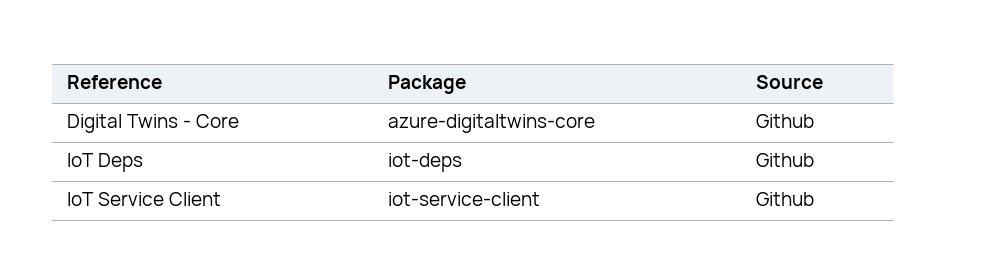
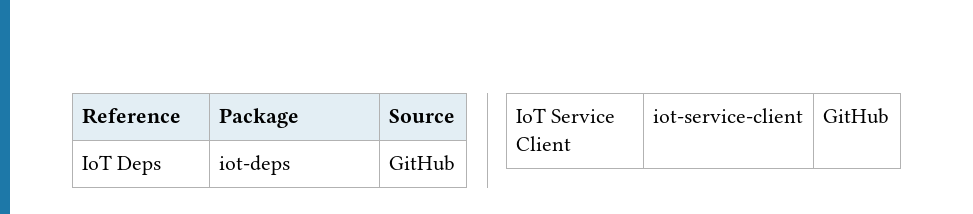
- Digital Twins - Core | azure-digitaltwins-core | Github
- IoT Deps | iot-deps | Github
+ IoT Deps | iot-deps | GitHub
- IoT Service Client | iot-service-client | Github
+ IoT Service Client | iot-service-client | GitHub

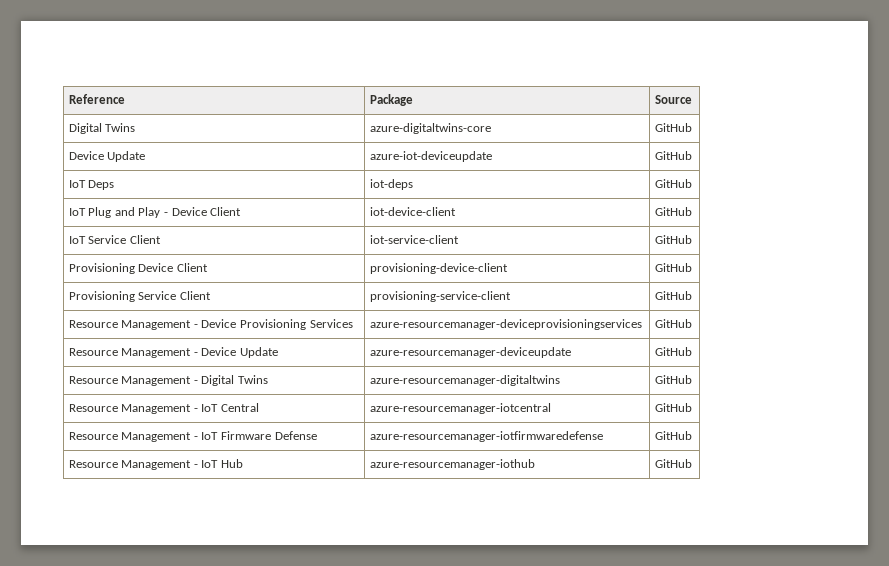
+ Digital Twins | azure-digitaltwins-core | GitHub
+ Device Update | azure-iot-deviceupdate | GitHub
  IoT Deps | iot-deps | GitHub
+ IoT Plug and Play - Device Client | iot-device-client | GitHub
+ Provisioning Device Client | provisioning-device-client | GitHub
+ Provisioning Service Client | provisioning-service-client | GitHub
+ Resource Management - Device Provisioning Services | azure-resourcemanager-deviceprovisioningservices | GitHub
+ Resource Management - Device Update | azure-resourcemanager-deviceupdate | GitHub
+ Resource Management - Digital Twins | azure-resourcemanager-digitaltwins | GitHub
+ Resource Management - IoT Central | azure-resourcemanager-iotcentral | GitHub
+ Resource Management - IoT Firmware Defense | azure-resourcemanager-iotfirmwaredefense | GitHub
+ Resource Management - IoT Hub | azure-resourcemanager-iothub | GitHub

